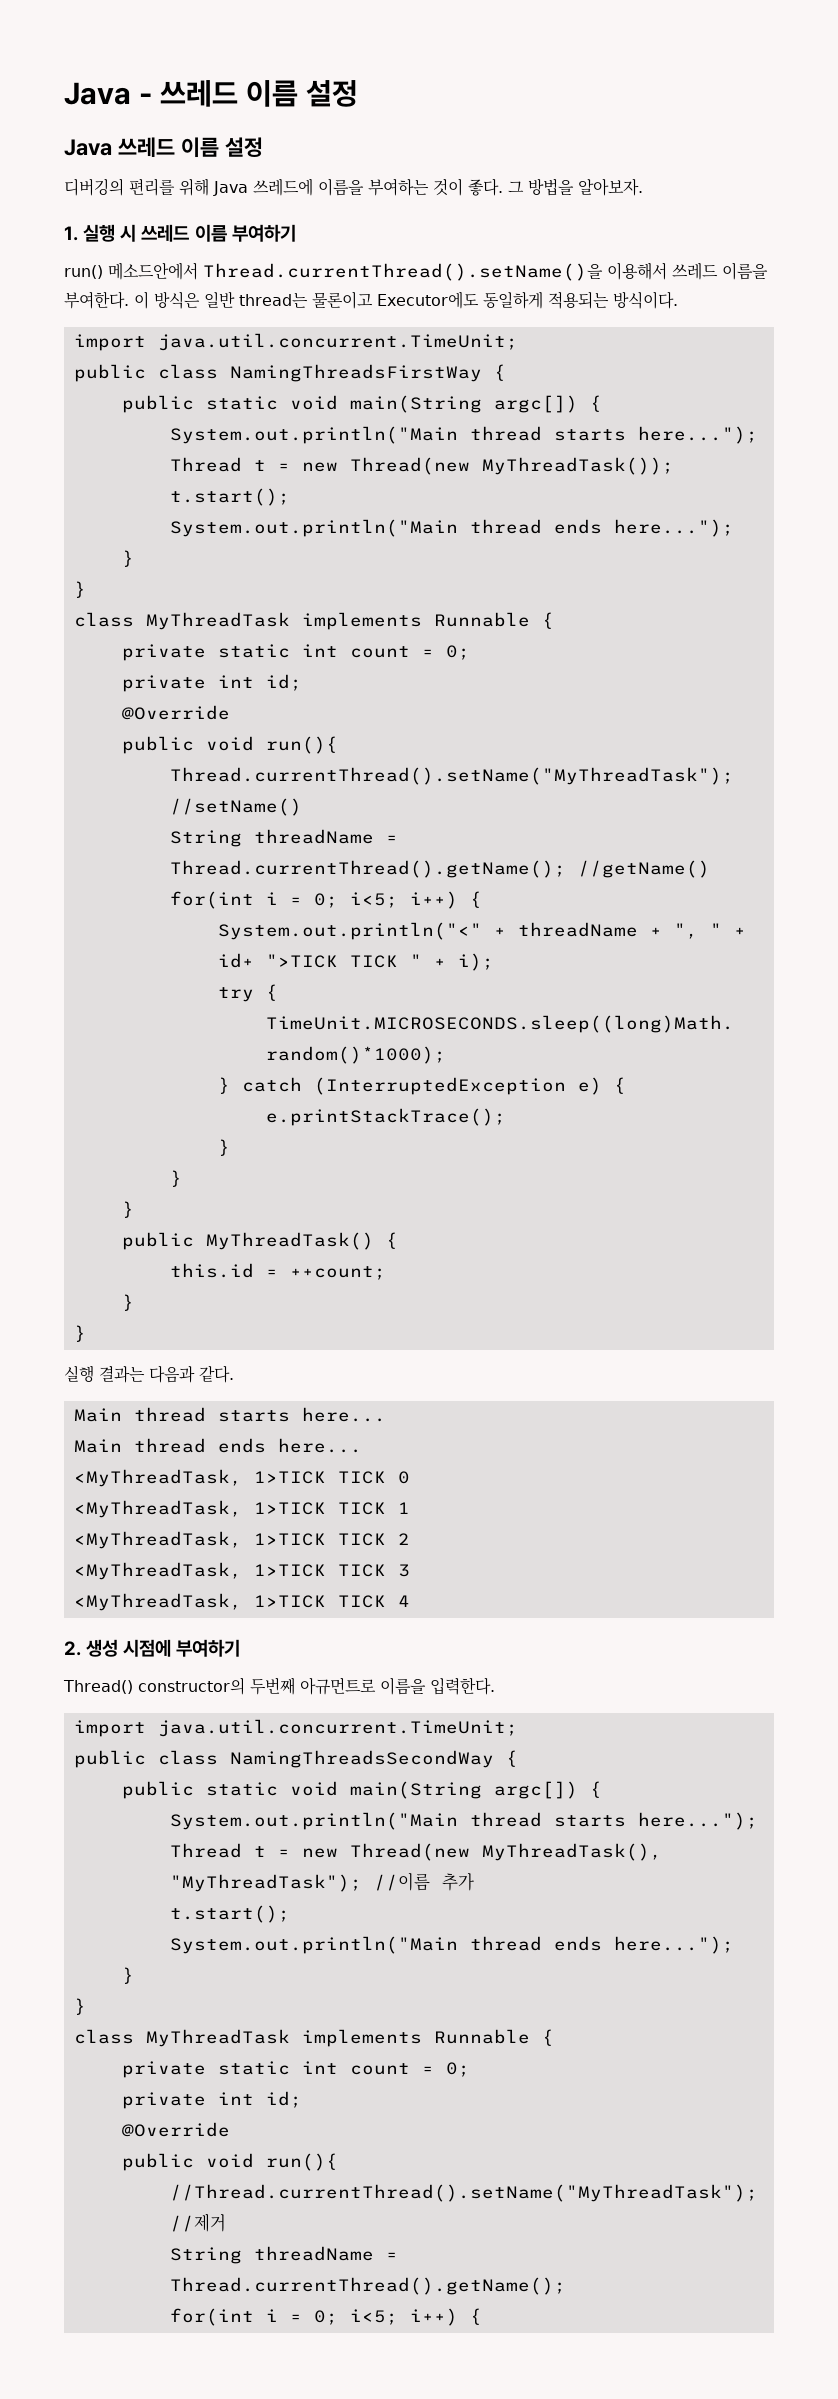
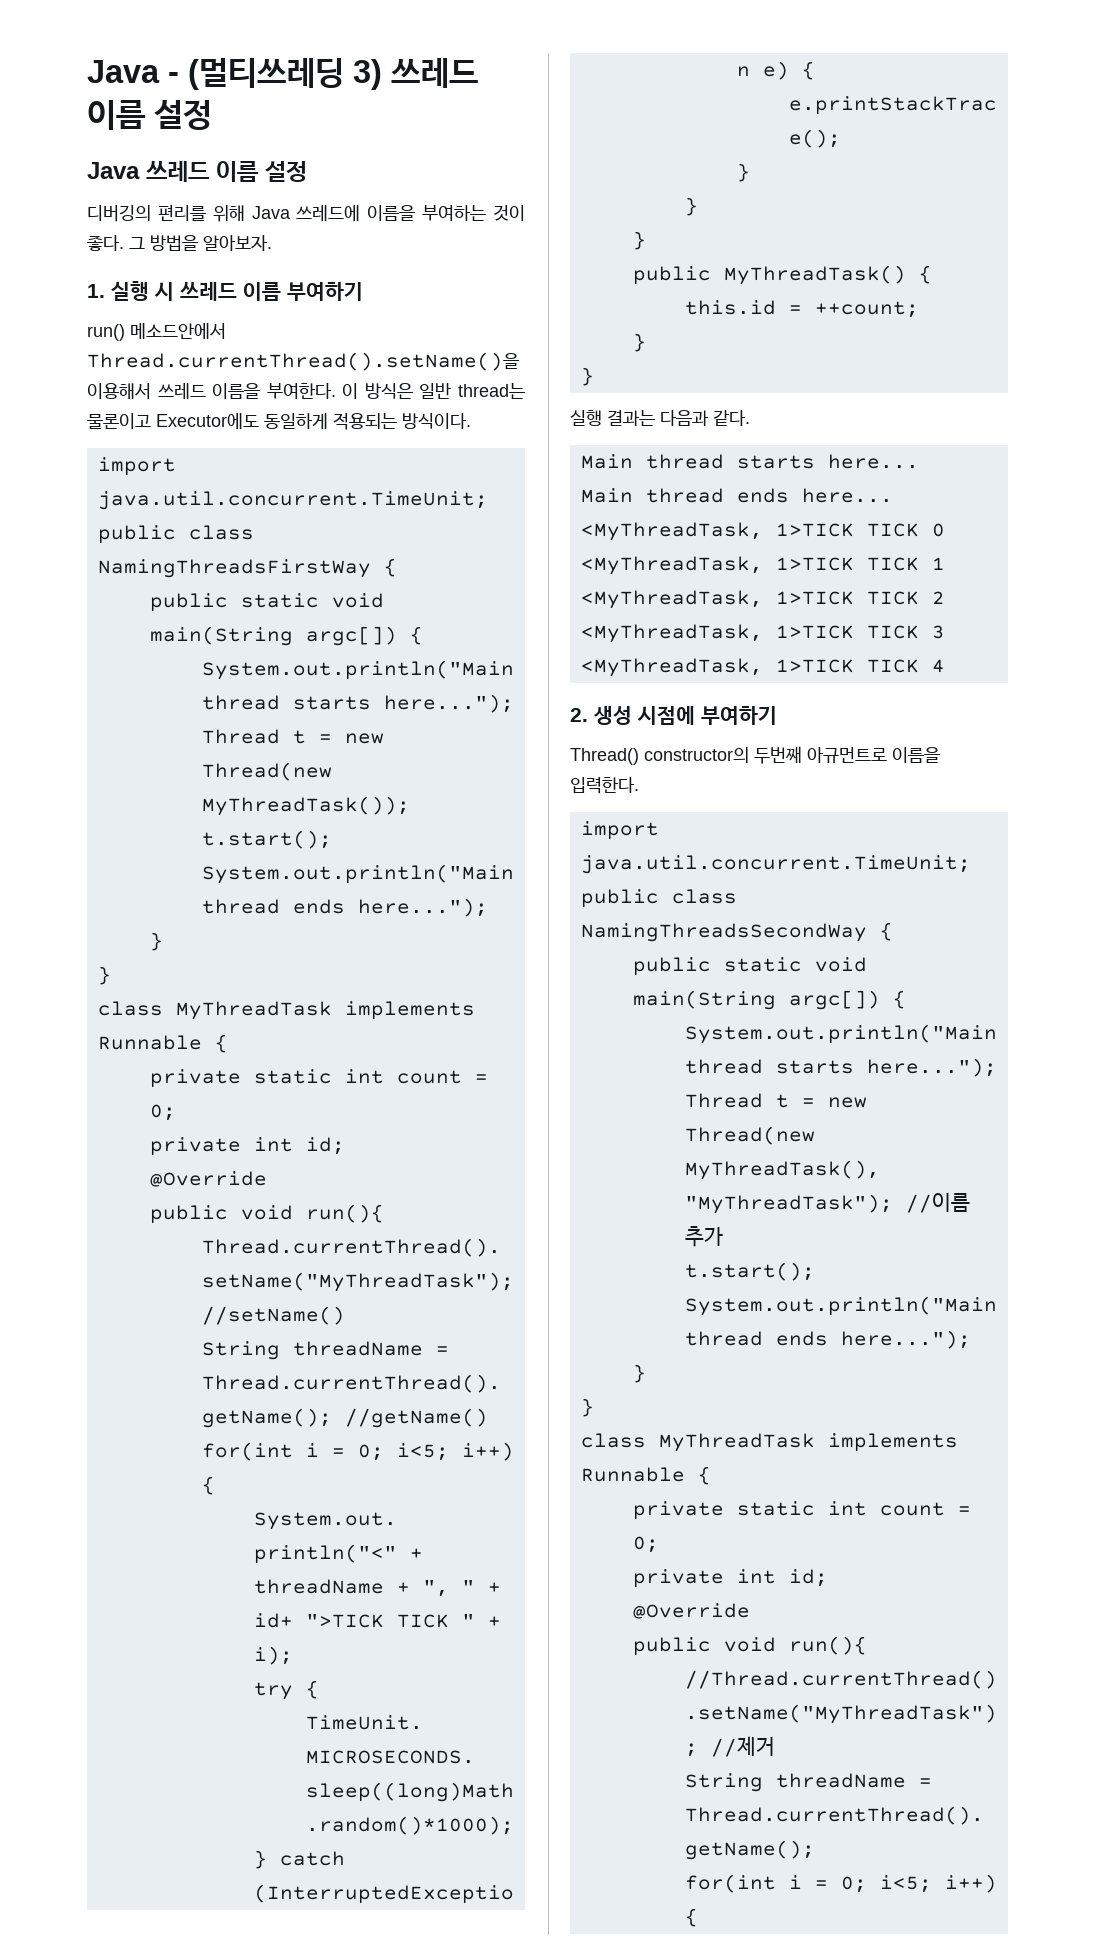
- Java - 쓰레드 이름 설정
+ Java - (멀티쓰레딩 3) 쓰레드 이름 설정

